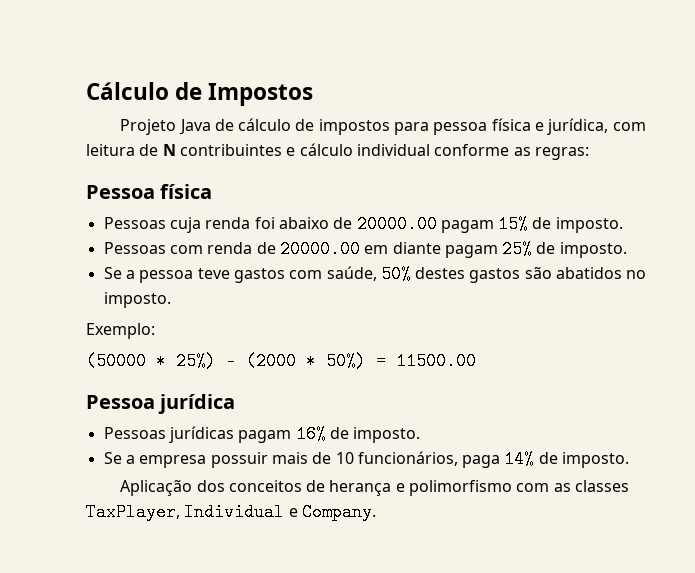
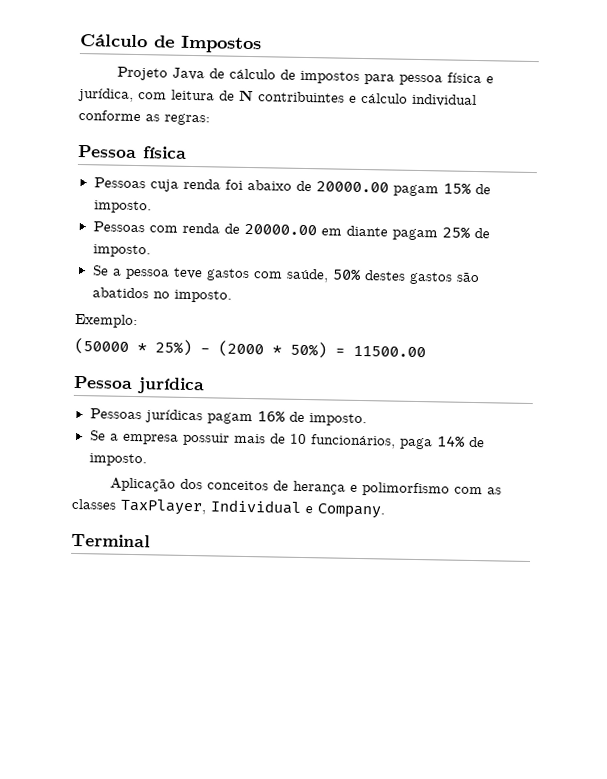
+ Terminal

